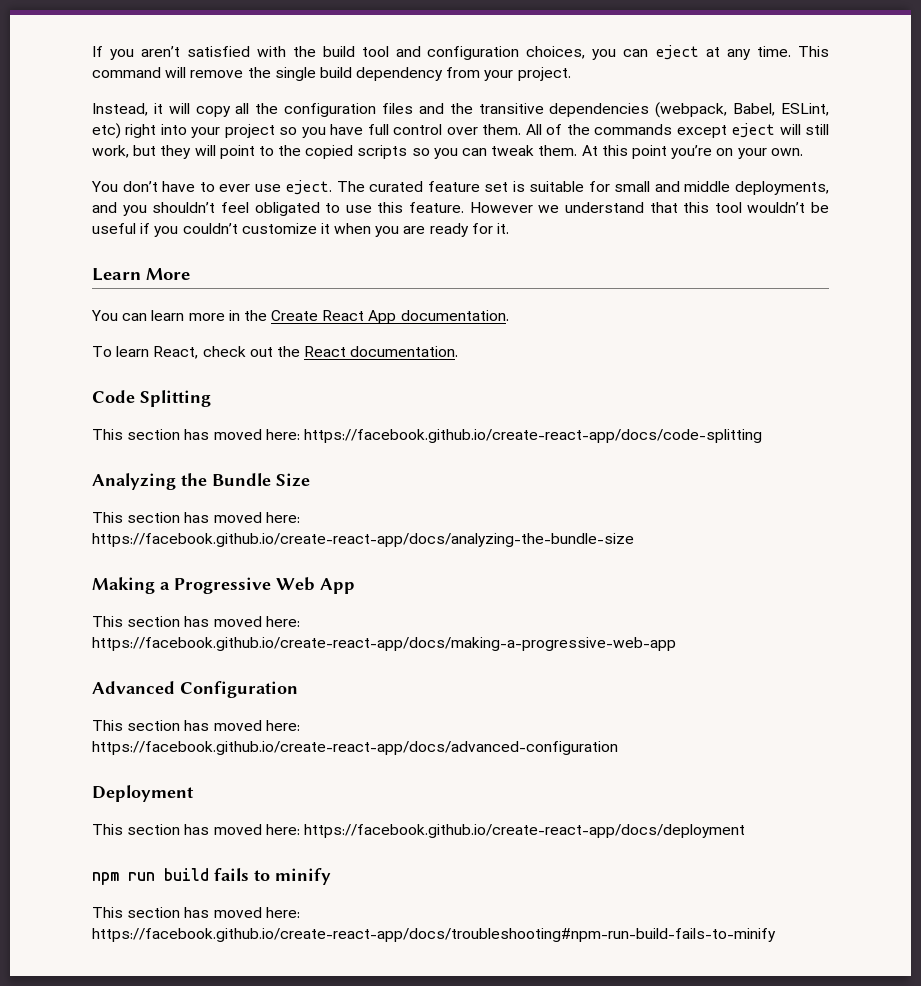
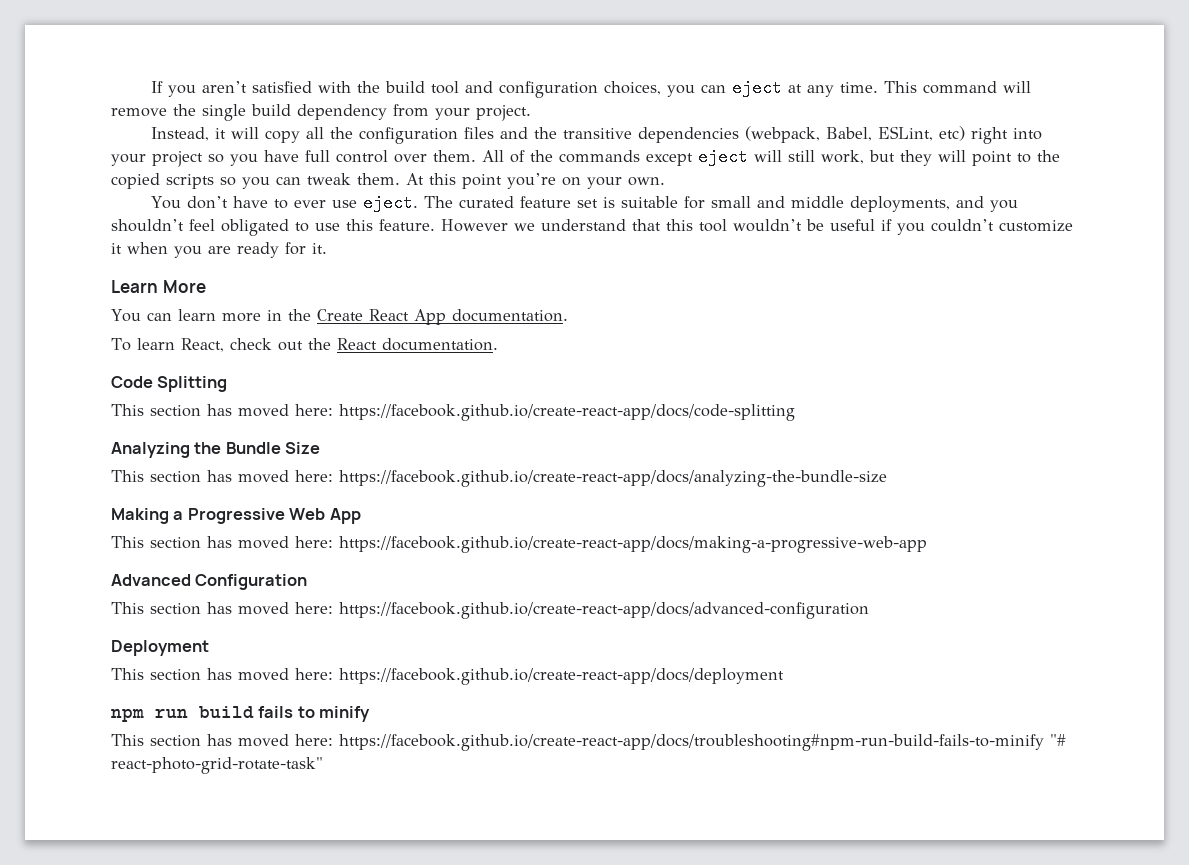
- This section has moved here: https://facebook.github.io/create-react-app/docs/troubleshooting#npm-run-build-fails-to-minify
+ This section has moved here: https://facebook.github.io/create-react-app/docs/troubleshooting#npm-run-build-fails-to-minify "# react-photo-grid-rotate-task"

